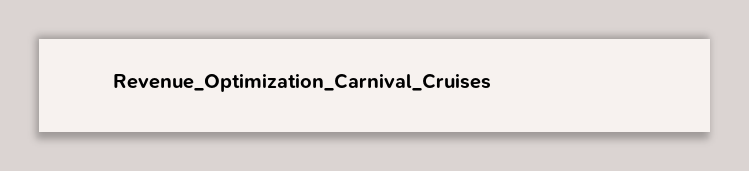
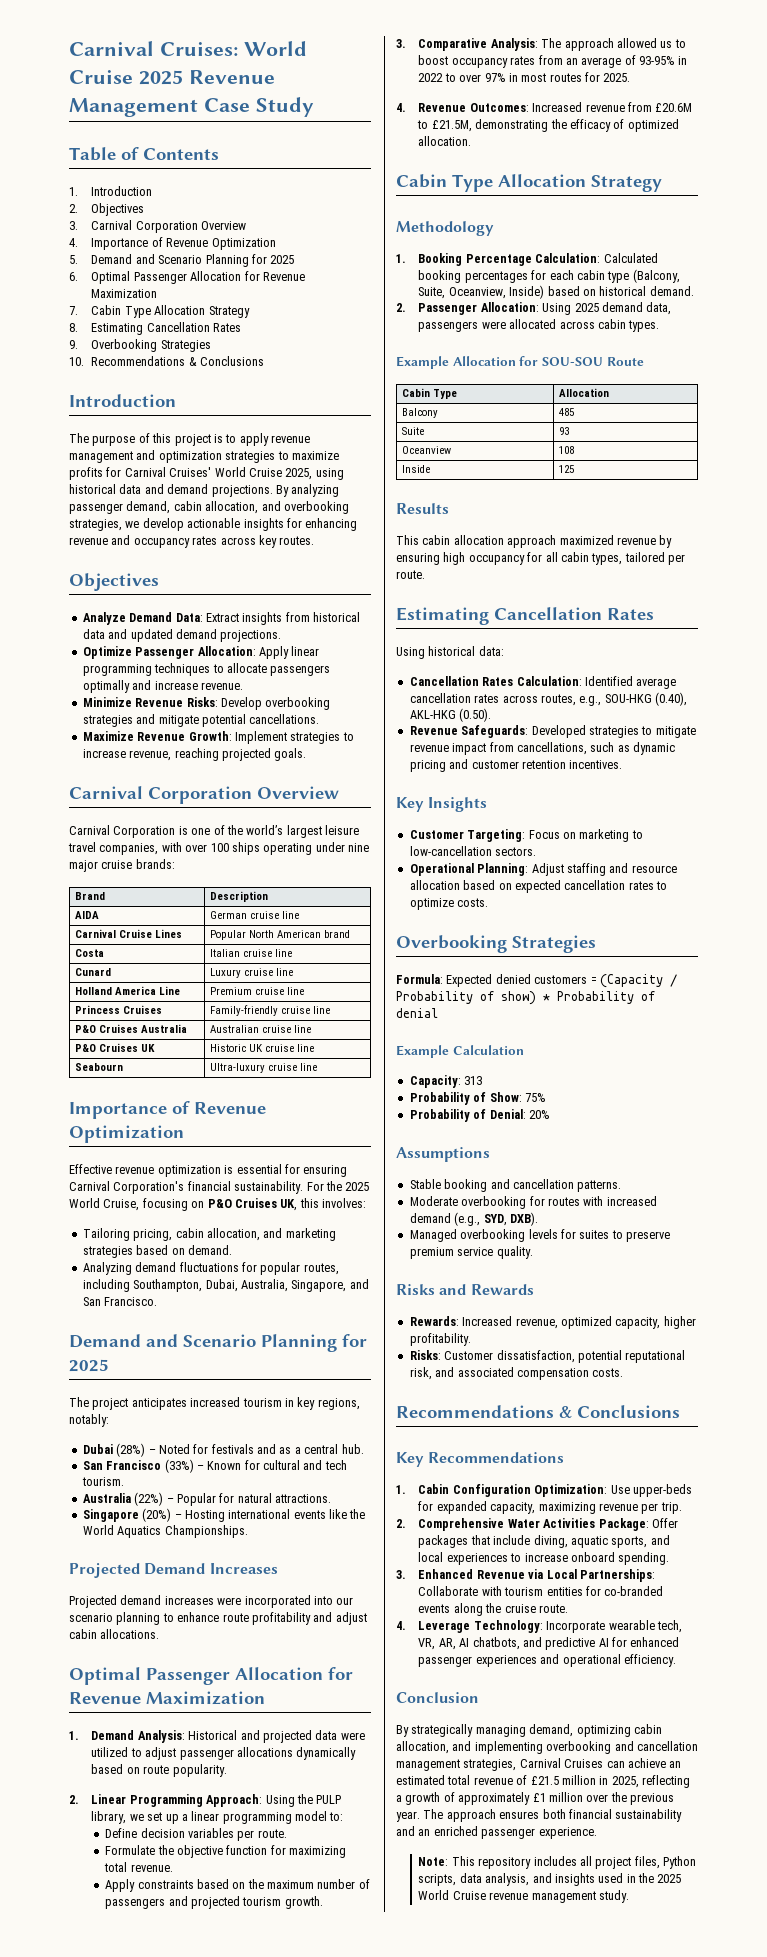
- Revenue_Optimization_Carnival_Cruises
+ Carnival Cruises: World Cruise 2025 Revenue Management Case Study
+ Table of Contents
+ 1. Introduction
+ 2. Objectives
+ 3. Carnival Corporation Overview
+ 4. Importance of Revenue Optimization
+ 5. Demand and Scenario Planning for 2025
+ 6. Optimal Passenger Allocation for Revenue Maximization
+ 7. Cabin Type Allocation Strategy
+ 8. Estimating Cancellation Rates
+ 9. Overbooking Strategies
+ 10. Recommendations & Conclusions
+ Introduction
+ The purpose of this project is to apply revenue management and optimization strategies to maximize profits for Carnival Cruises' World Cruise 2025, using historical data and demand projections. By analyzing passenger demand, cabin allocation, and overbooking strategies, we develop actionable insights for enhancing revenue and occupancy rates across key routes.
+ Objectives
+ Analyze Demand Data: Extract insights from historical data and updated demand projections.
+ Optimize Passenger Allocation: Apply linear programming techniques to allocate passengers optimally and increase revenue.
+ Minimize Revenue Risks: Develop overbooking strategies and mitigate potential cancellations.
+ Maximize Revenue Growth: Implement strategies to increase revenue, reaching projected goals.
+ Carnival Corporation Overview
+ Carnival Corporation is one of the world’s largest leisure travel companies, with over 100 ships operating under nine major cruise brands:
+ Brand | Description
+ AIDA | German cruise line
+ Carnival Cruise Lines | Popular North American brand
+ Costa | Italian cruise line
+ Cunard | Luxury cruise line
+ Holland America Line | Premium cruise line
+ Princess Cruises | Family-friendly cruise line
+ P&O Cruises Australia | Australian cruise line
+ P&O Cruises UK | Historic UK cruise line
+ Seabourn | Ultra-luxury cruise line
+ Importance of Revenue Optimization
+ Effective revenue optimization is essential for ensuring Carnival Corporation's financial sustainability. For the 2025 World Cruise, focusing on P&O Cruises UK, this involves:
+ Tailoring pricing, cabin allocation, and marketing strategies based on demand.
+ Analyzing demand fluctuations for popular routes, including Southampton, Dubai, Australia, Singapore, and San Francisco.
+ Demand and Scenario Planning for 2025
+ The project anticipates increased tourism in key regions, notably:
+ Dubai (28%) – Noted for festivals and as a central hub.
+ San Francisco (33%) – Known for cultural and tech tourism.
+ Australia (22%) – Popular for natural attractions.
+ Singapore (20%) – Hosting international events like the World Aquatics Championships.
+ Projected Demand Increases
+ Projected demand increases were incorporated into our scenario planning to enhance route profitability and adjust cabin allocations.
+ Optimal Passenger Allocation for Revenue Maximization
+ 1. Demand Analysis: Historical and projected data were utilized to adjust passenger allocations dynamically based on route popularity.
+ 2. Linear Programming Approach: Using the PULP library, we set up a linear programming model to:
+ Define decision variables per route.
+ Formulate the objective function for maximizing total revenue.
+ Apply constraints based on the maximum number of passengers and projected tourism growth.
+ 3. Comparative Analysis: The approach allowed us to boost occupancy rates from an average of 93-95% in 2022 to over 97% in most routes for 2025.
+ 4. Revenue Outcomes: Increased revenue from £20.6M to £21.5M, demonstrating the efficacy of optimized allocation.
+ Cabin Type Allocation Strategy
+ Methodology
+ 1. Booking Percentage Calculation: Calculated booking percentages for each cabin type (Balcony, Suite, Oceanview, Inside) based on historical demand.
+ 2. Passenger Allocation: Using 2025 demand data, passengers were allocated across cabin types.
+ Example Allocation for SOU-SOU Route
+ Cabin Type | Allocation
+ Balcony | 485
+ Suite | 93
+ Oceanview | 108
+ Inside | 125
+ Results
+ This cabin allocation approach maximized revenue by ensuring high occupancy for all cabin types, tailored per route.
+ Estimating Cancellation Rates
+ Using historical data:
+ Cancellation Rates Calculation: Identified average cancellation rates across routes, e.g., SOU-HKG (0.40), AKL-HKG (0.50).
+ Revenue Safeguards: Developed strategies to mitigate revenue impact from cancellations, such as dynamic pricing and customer retention incentives.
+ Key Insights
+ Customer Targeting: Focus on marketing to low-cancellation sectors.
+ Operational Planning: Adjust staffing and resource allocation based on expected cancellation rates to optimize costs.
+ Overbooking Strategies
+ Formula: Expected denied customers = (Capacity / Probability of show) * Probability of denial
+ Example Calculation
+ Capacity: 313
+ Probability of Show: 75%
+ Probability of Denial: 20%
+ Assumptions
+ Stable booking and cancellation patterns.
+ Moderate overbooking for routes with increased demand (e.g., SYD, DXB).
+ Managed overbooking levels for suites to preserve premium service quality.
+ Risks and Rewards
+ Rewards: Increased revenue, optimized capacity, higher profitability.
+ Risks: Customer dissatisfaction, potential reputational risk, and associated compensation costs.
+ Recommendations & Conclusions
+ Key Recommendations
+ 1. Cabin Configuration Optimization: Use upper-beds for expanded capacity, maximizing revenue per trip.
+ 2. Comprehensive Water Activities Package: Offer packages that include diving, aquatic sports, and local experiences to increase onboard spending.
+ 3. Enhanced Revenue via Local Partnerships: Collaborate with tourism entities for co-branded events along the cruise route.
+ 4. Leverage Technology: Incorporate wearable tech, VR, AR, AI chatbots, and predictive AI for enhanced passenger experiences and operational efficiency.
+ Conclusion
+ By strategically managing demand, optimizing cabin allocation, and implementing overbooking and cancellation management strategies, Carnival Cruises can achieve an estimated total revenue of £21.5 million in 2025, reflecting a growth of approximately £1 million over the previous year. The approach ensures both financial sustainability and an enriched passenger experience.
+ Note: This repository includes all project files, Python scripts, data analysis, and insights used in the 2025 World Cruise revenue management study.

